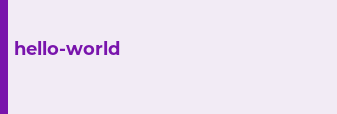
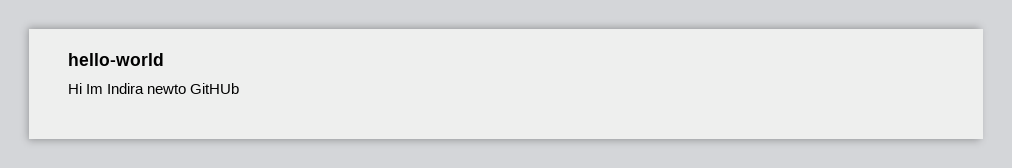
+ Hi Im Indira newto GitHUb

